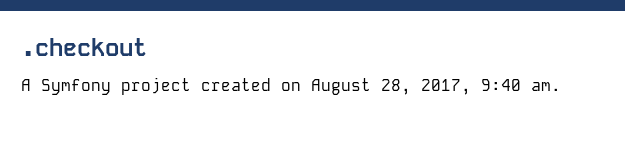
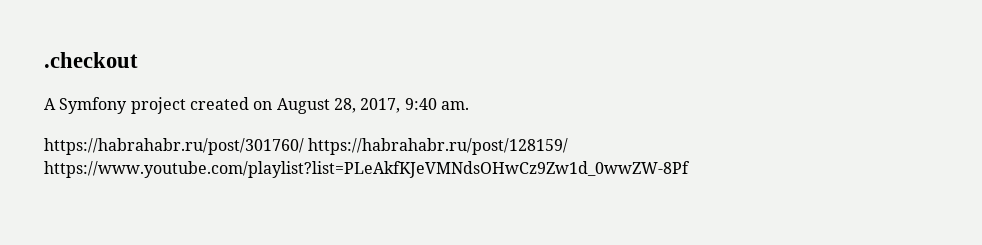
+ https://habrahabr.ru/post/301760/ https://habrahabr.ru/post/128159/ https://www.youtube.com/playlist?list=PLeAkfKJeVMNdsOHwCz9Zw1d_0wwZW-8Pf

